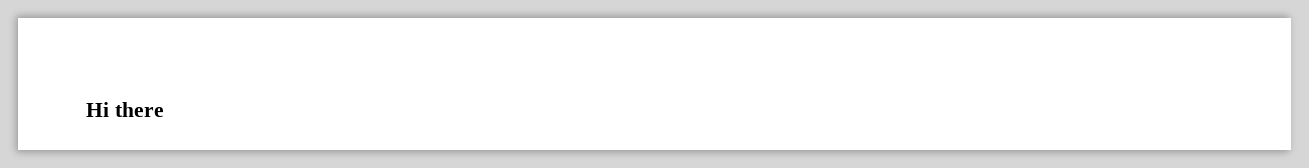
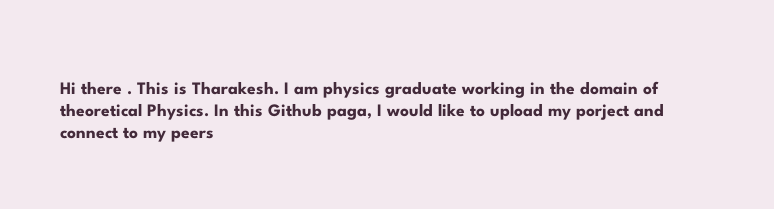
- Hi there
+ Hi there . This is Tharakesh. I am physics graduate working in the domain of theoretical Physics. In this Github paga, I would like to upload my porject and connect to my peers

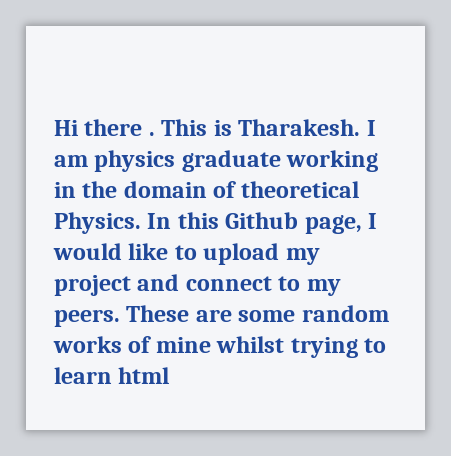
- In this Github paga, I would like to upload my porject and connect to my peers
+ In this Github page, I would like to upload my project and connect to my peers. These are some random works of mine whilst trying to learn html

